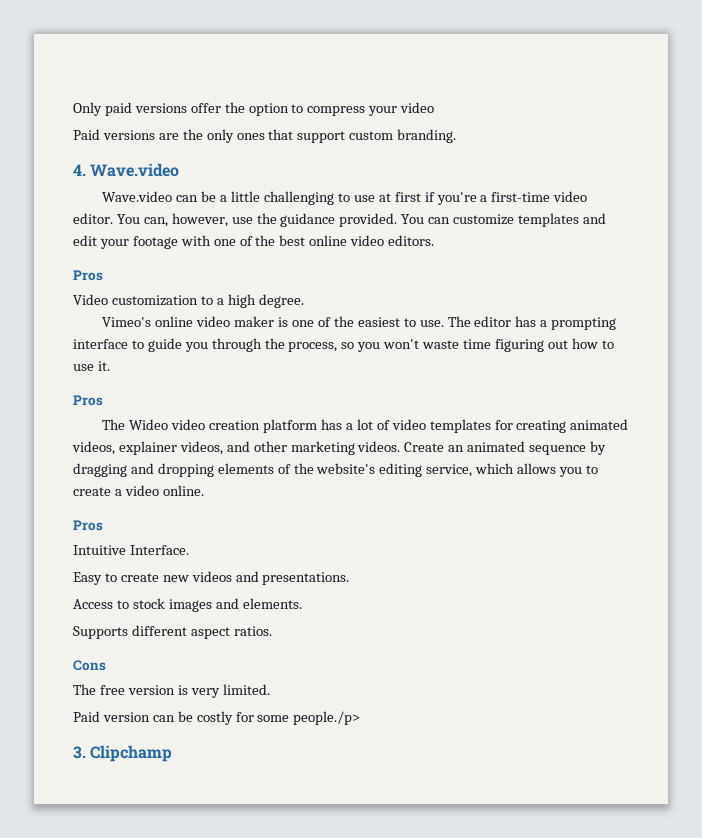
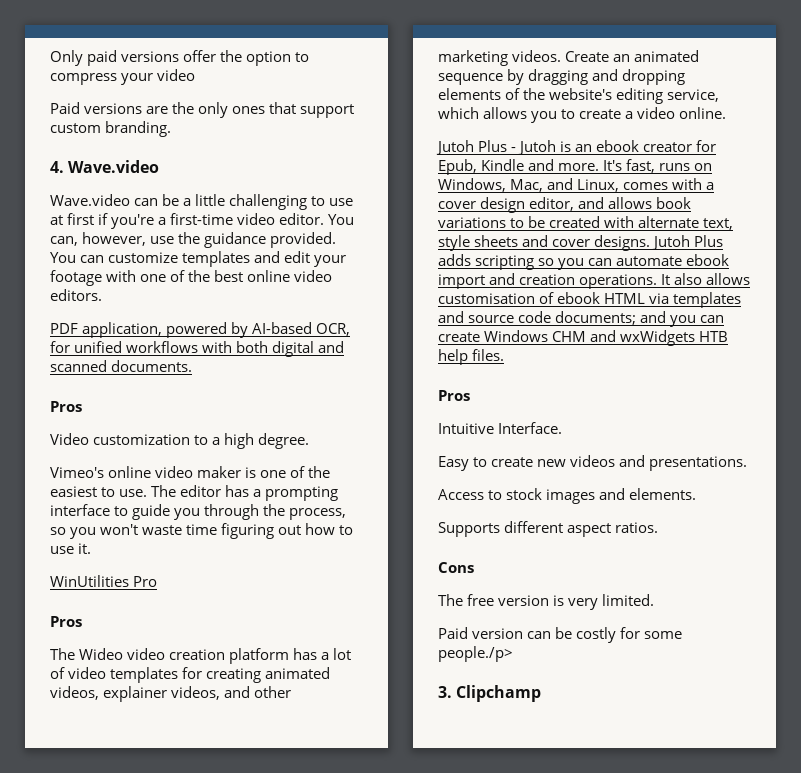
+ PDF application, powered by AI-based OCR, for unified workflows with both digital and scanned documents.
+ WinUtilities Pro
+ Jutoh Plus - Jutoh is an ebook creator for Epub, Kindle and more. It's fast, runs on Windows, Mac, and Linux, comes with a cover design editor, and allows book variations to be created with alternate text, style sheets and cover designs. Jutoh Plus adds scripting so you can automate ebook import and creation operations. It also allows customisation of ebook HTML via templates and source code documents; and you can create Windows CHM and wxWidgets HTB help files.

